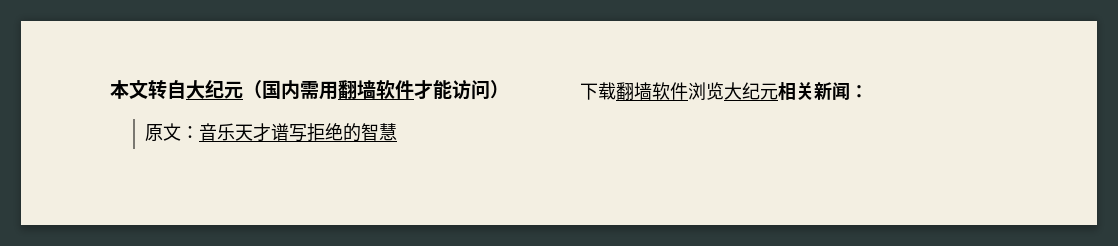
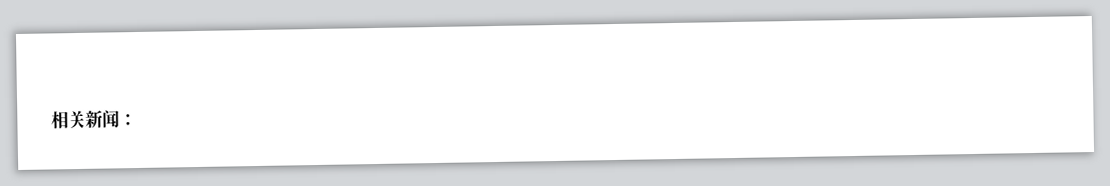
- 本文转自大纪元（国内需用翻墙软件才能访问）
- 原文：音乐天才谱写拒绝的智慧
- 下载翻墙软件浏览大纪元相关新闻：
+ 相关新闻：

